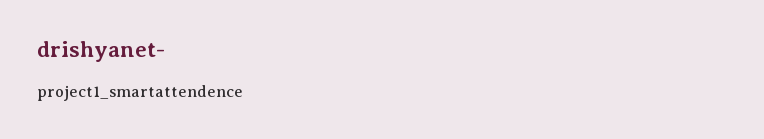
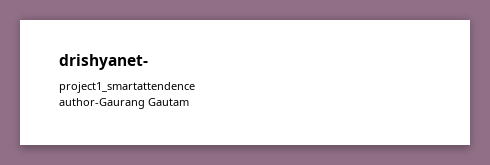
+ author-Gaurang Gautam

